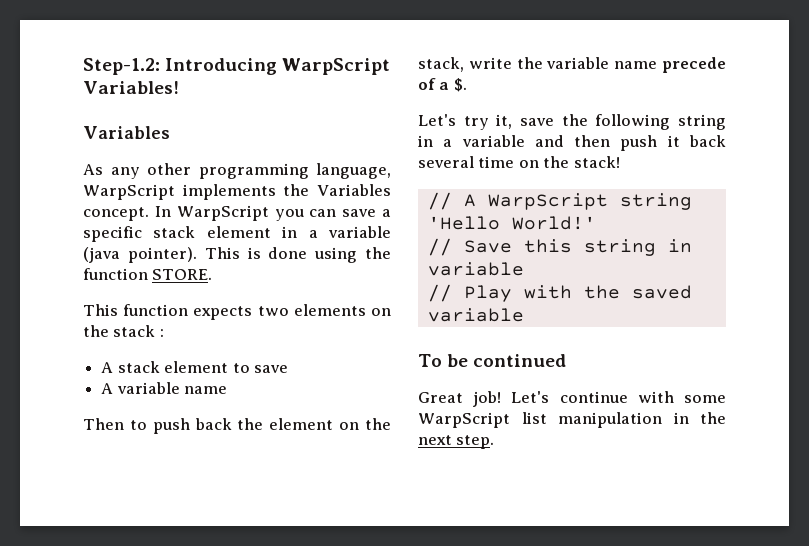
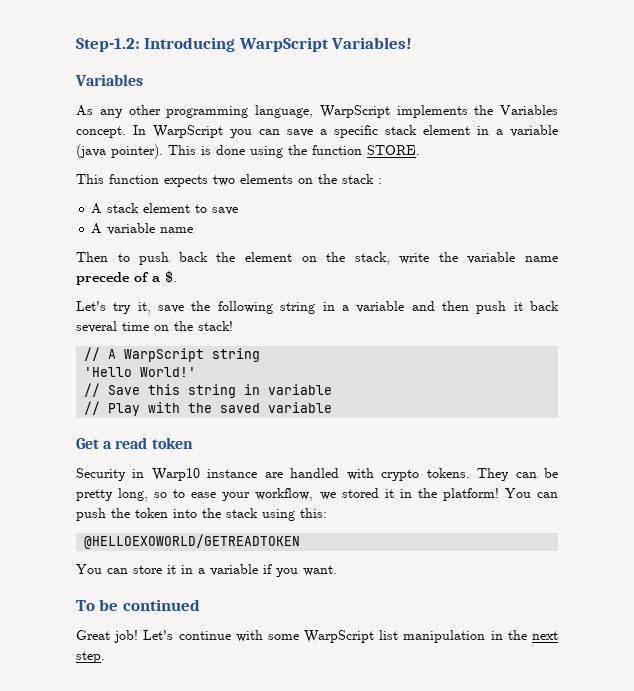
+ Get a read token
+ Security in Warp10 instance are handled with crypto tokens. They can be pretty long, so to ease your workflow, we stored it in the platform! You can push the token into the stack using this:
+ @HELLOEXOWORLD/GETREADTOKEN
+ You can store it in a variable if you want.

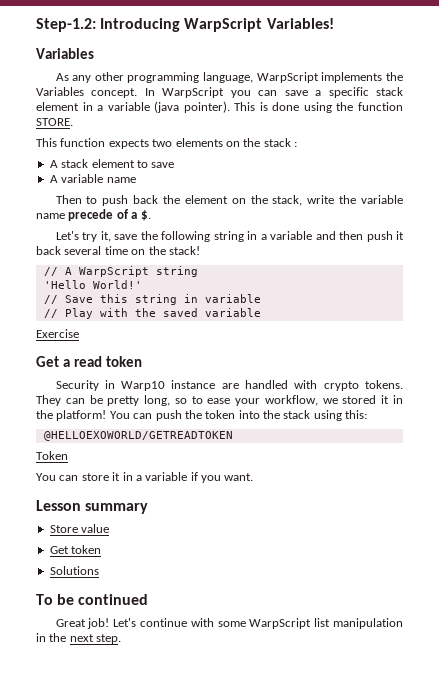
+ Exercise
+ Token
+ Lesson summary
+ Store value
+ Get token
+ Solutions

